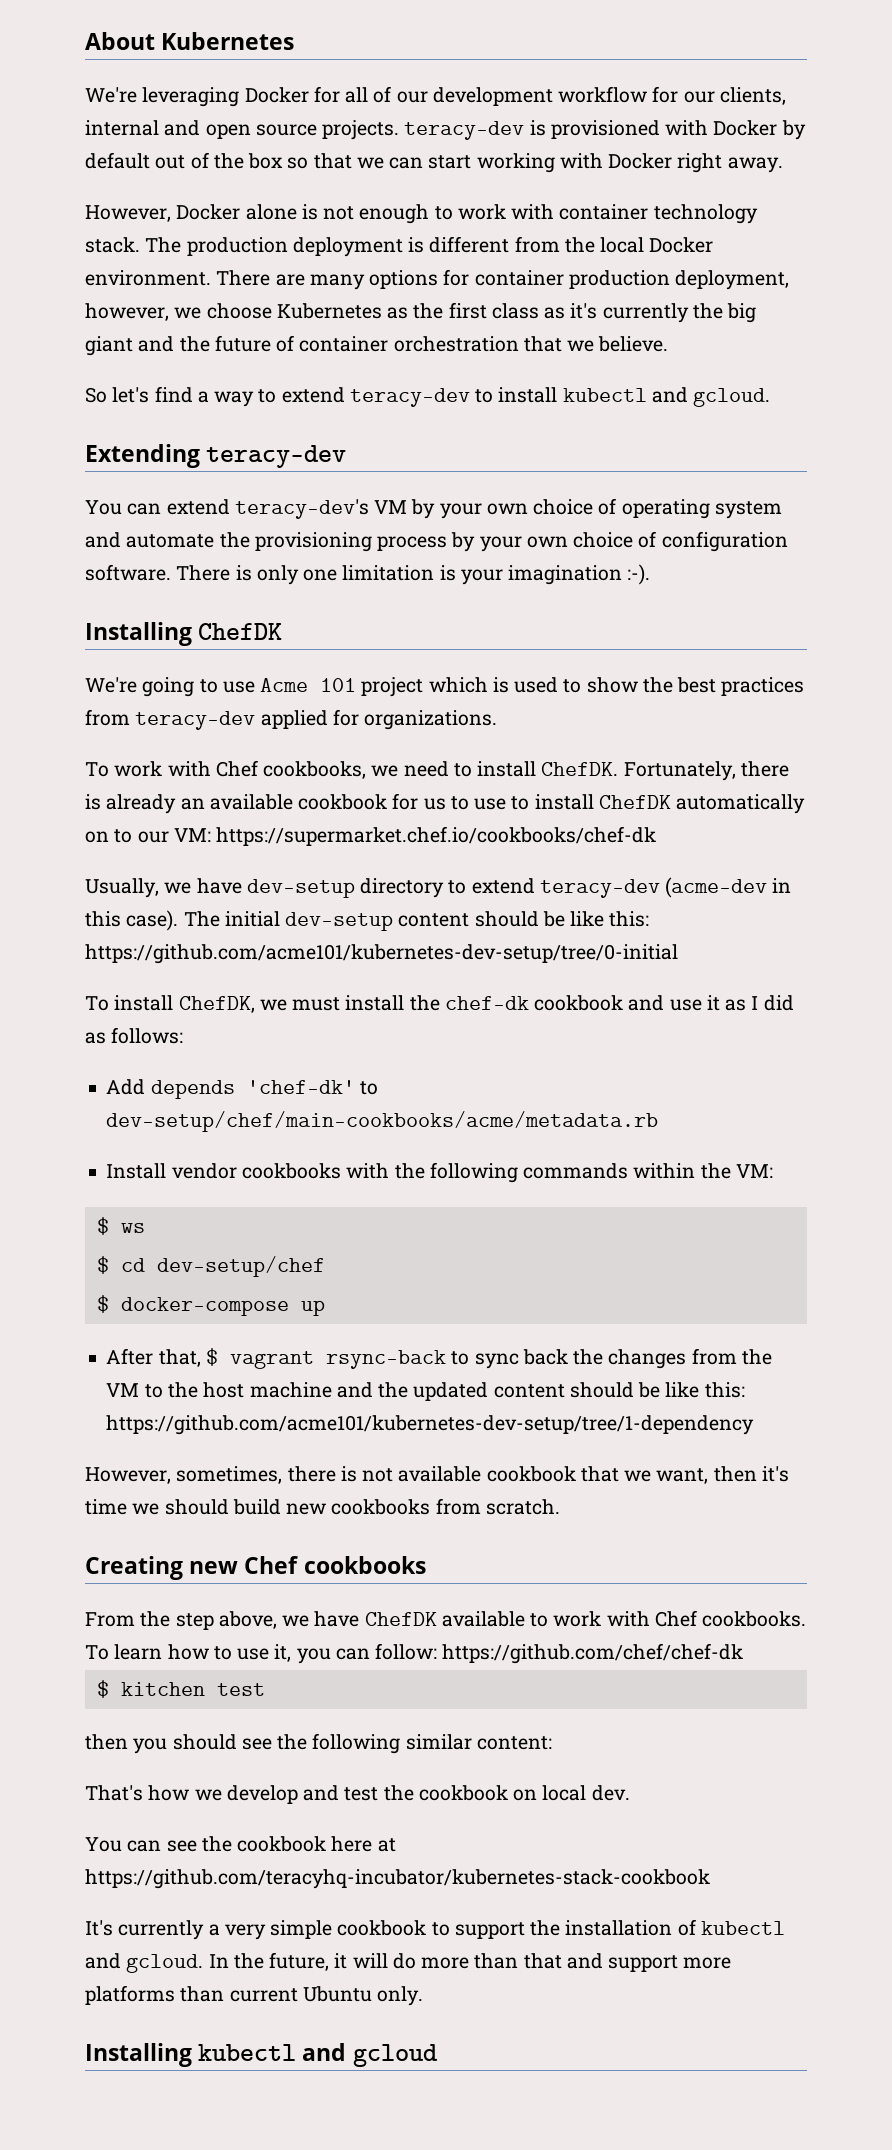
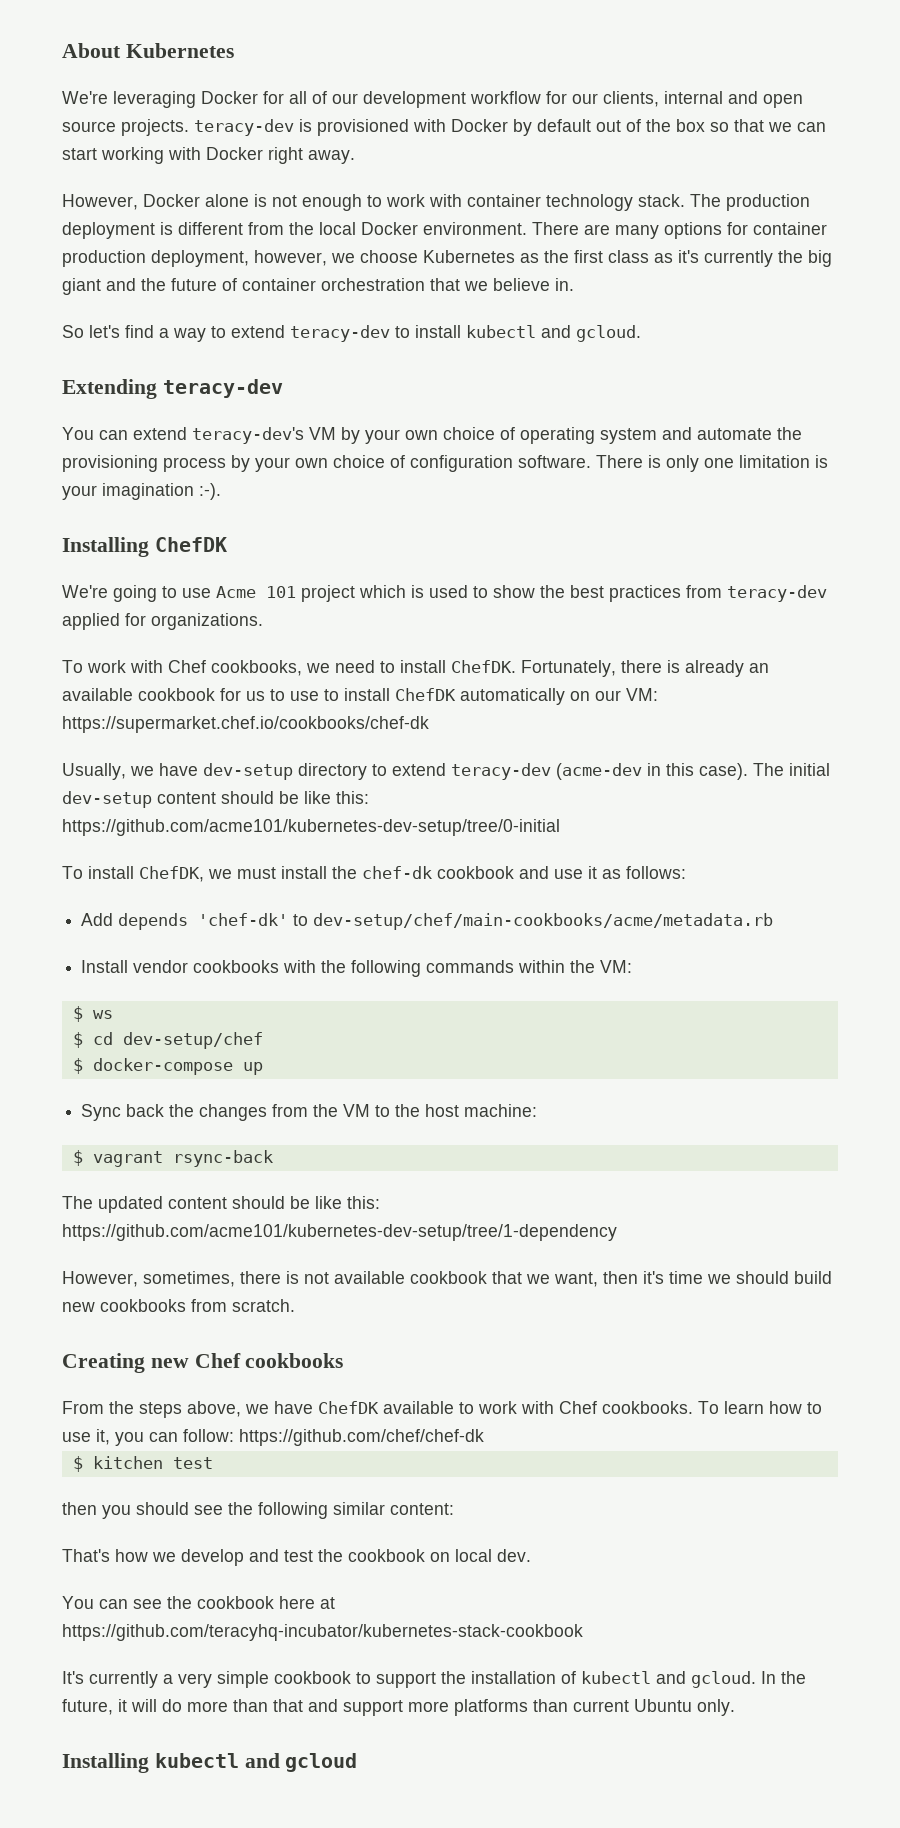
- There are many options for container production deployment, however, we choose Kubernetes as the first class as it's currently the big giant and the future of container orchestration that we believe.
+ There are many options for container production deployment, however, we choose Kubernetes as the first class as it's currently the big giant and the future of container orchestration that we believe in.
- Fortunately, there is already an available cookbook for us to use to install ChefDK automatically on to our VM: https://supermarket.chef.io/cookbooks/chef-dk
+ Fortunately, there is already an available cookbook for us to use to install ChefDK automatically on our VM: https://supermarket.chef.io/cookbooks/chef-dk
- To install ChefDK, we must install the chef-dk cookbook and use it as I did as follows:
+ To install ChefDK, we must install the chef-dk cookbook and use it as follows:
- After that, $ vagrant rsync-back to sync back the changes from the VM to the host machine and the updated content should be like this: https://github.com/acme101/kubernetes-dev-setup/tree/1-dependency
+ Sync back the changes from the VM to the host machine:
+ $ vagrant rsync-back
+ The updated content should be like this: https://github.com/acme101/kubernetes-dev-setup/tree/1-dependency
- From the step above, we have ChefDK available to work with Chef cookbooks.
+ From the steps above, we have ChefDK available to work with Chef cookbooks.

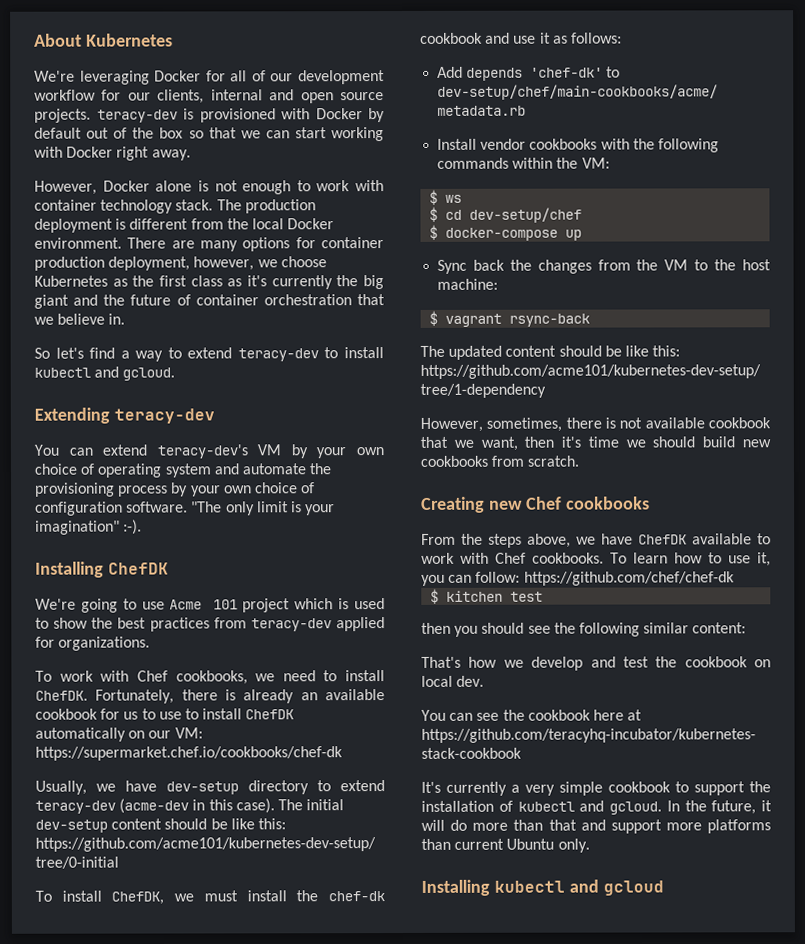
- There is only one limitation is your imagination :-).
+ "The only limit is your imagination" :-).

